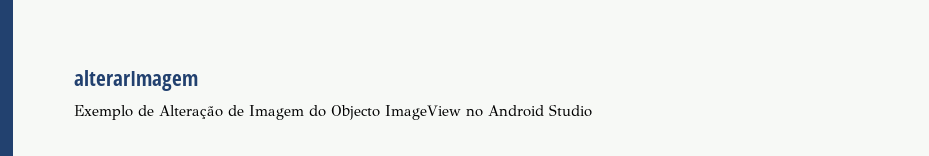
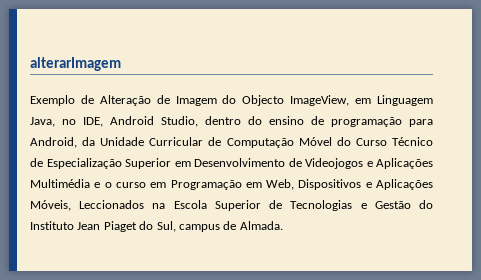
- Exemplo de Alteração de Imagem do Objecto ImageView no Android Studio
+ Exemplo de Alteração de Imagem do Objecto ImageView, em Linguagem Java, no IDE, Android Studio, dentro do ensino de programação para Android, da Unidade Curricular de Computação Móvel do Curso Técnico de Especialização Superior em Desenvolvimento de Videojogos e Aplicações Multimédia e o curso em Programação em Web, Dispositivos e Aplicações Móveis, Leccionados na Escola Superior de Tecnologias e Gestão do Instituto Jean Piaget do Sul, campus de Almada.

